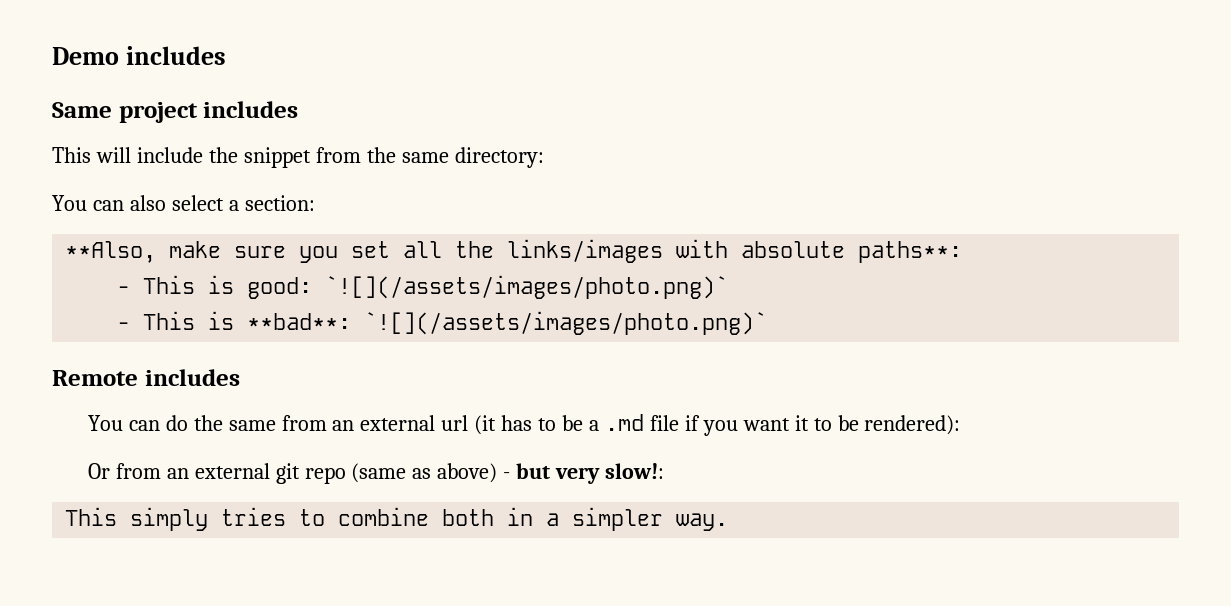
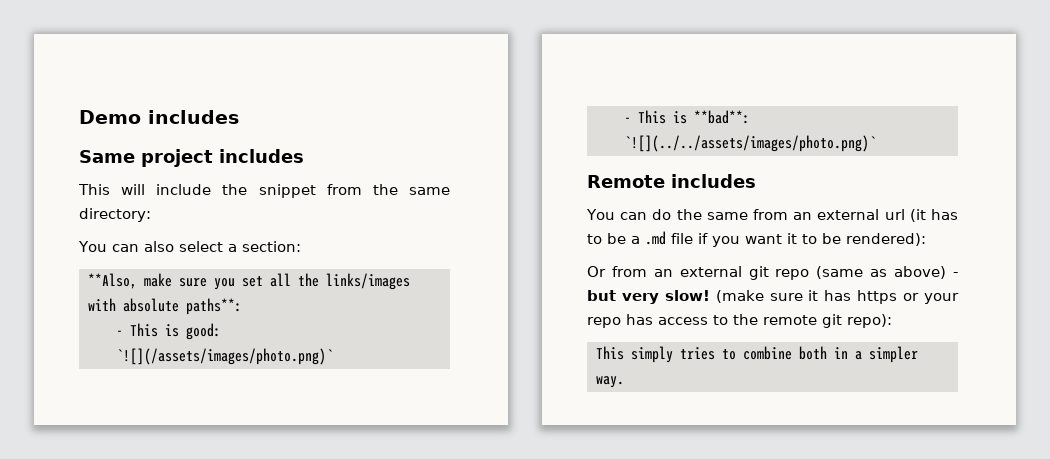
- - This is **bad**: `![](/assets/images/photo.png)`
+ - This is **bad**: `![](../../assets/images/photo.png)`
- Or from an external git repo (same as above) - but very slow!:
+ Or from an external git repo (same as above) - but very slow! (make sure it has https or your repo has access to the remote git repo):

